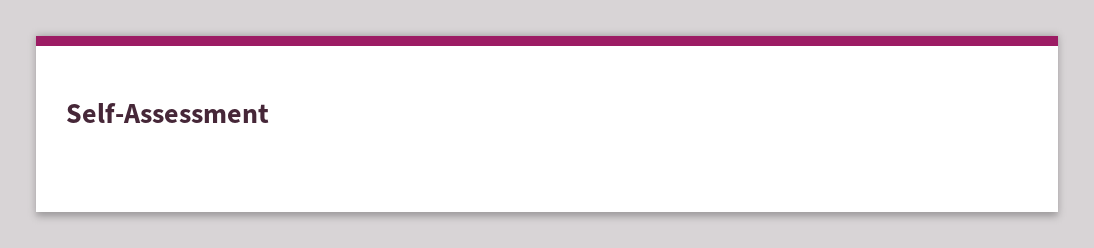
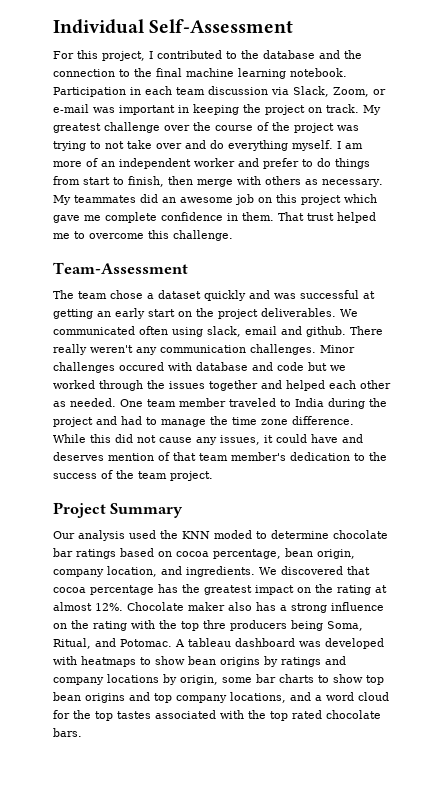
- Self-Assessment
+ Individual Self-Assessment
+ For this project, I contributed to the database and the connection to the final machine learning notebook. Participation in each team discussion via Slack, Zoom, or e-mail was important in keeping the project on track. My greatest challenge over the course of the project was trying to not take over and do everything myself. I am more of an independent worker and prefer to do things from start to finish, then merge with others as necessary. My teammates did an awesome job on this project which gave me complete confidence in them. That trust helped me to overcome this challenge.
+ Team-Assessment
+ The team chose a dataset quickly and was successful at getting an early start on the project deliverables. We communicated often using slack, email and github. There really weren't any communication challenges. Minor challenges occured with database and code but we worked through the issues together and helped each other as needed. One team member traveled to India during the project and had to manage the time zone difference. While this did not cause any issues, it could have and deserves mention of that team member's dedication to the success of the team project.
+ Project Summary
+ Our analysis used the KNN moded to determine chocolate bar ratings based on cocoa percentage, bean origin, company location, and ingredients. We discovered that cocoa percentage has the greatest impact on the rating at almost 12%. Chocolate maker also has a strong influence on the rating with the top thre producers being Soma, Ritual, and Potomac. A tableau dashboard was developed with heatmaps to show bean origins by ratings and company locations by origin, some bar charts to show top bean origins and top company locations, and a word cloud for the top tastes associated with the top rated chocolate bars.

